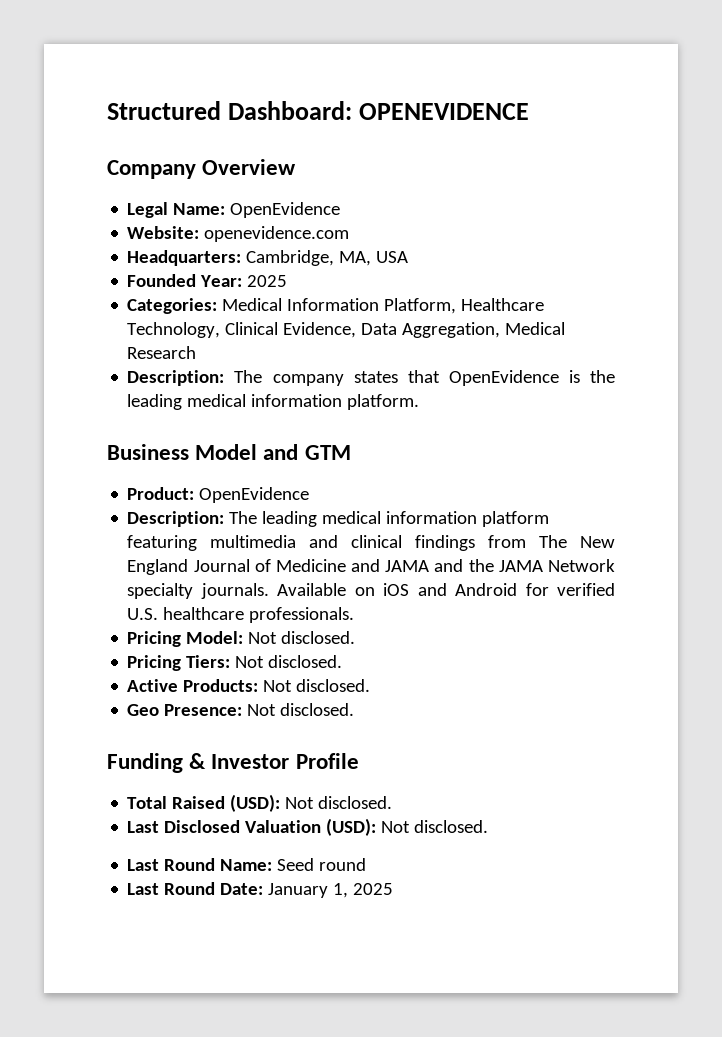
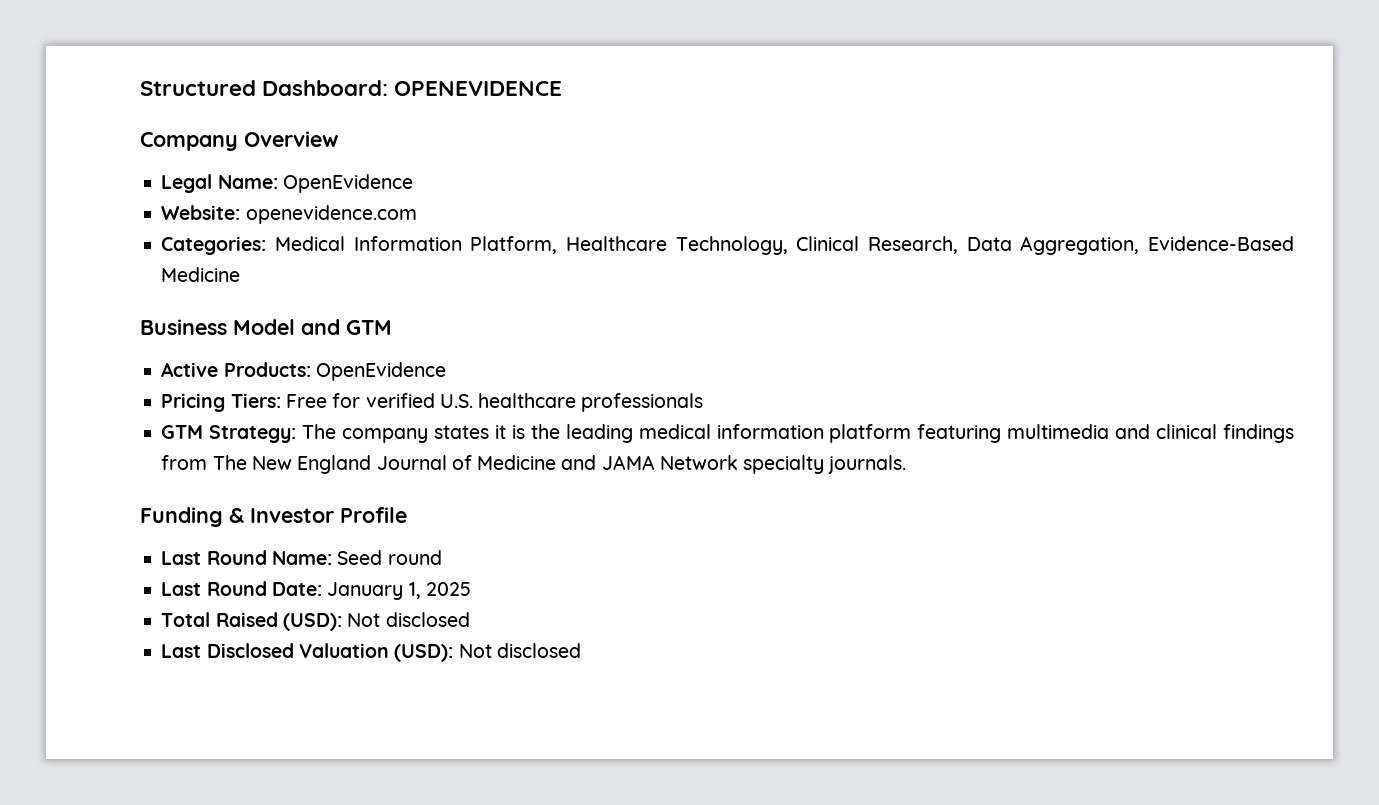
- Headquarters: Cambridge, MA, USA
- Founded Year: 2025
- Categories: Medical Information Platform, Healthcare Technology, Clinical Evidence, Data Aggregation, Medical Research
- Description: The company states that OpenEvidence is the leading medical information platform.
+ Categories: Medical Information Platform, Healthcare Technology, Clinical Research, Data Aggregation, Evidence-Based Medicine
- Product: OpenEvidence
- Description: The leading medical information platform featuring multimedia and clinical findings from The New England Journal of Medicine and JAMA and the JAMA Network specialty journals. Available on iOS and Android for verified U.S. healthcare professionals.
- Pricing Model: Not disclosed.
- Pricing Tiers: Not disclosed.
- Active Products: Not disclosed.
- Geo Presence: Not disclosed.
+ Active Products: OpenEvidence
+ Pricing Tiers: Free for verified U.S. healthcare professionals
+ GTM Strategy: The company states it is the leading medical information platform featuring multimedia and clinical findings from The New England Journal of Medicine and JAMA Network specialty journals.
  Funding & Investor Profile
- Total Raised (USD): Not disclosed.
- Last Disclosed Valuation (USD): Not disclosed.
+ Total Raised (USD): Not disclosed
+ Last Disclosed Valuation (USD): Not disclosed

